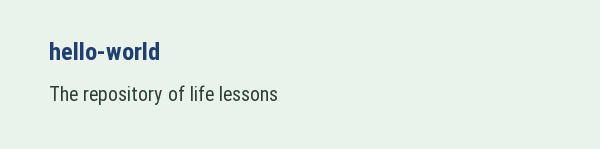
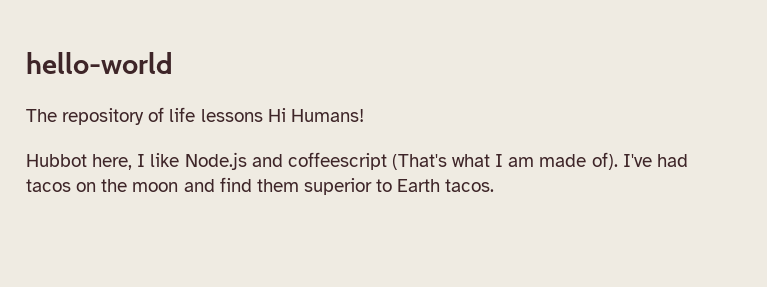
- The repository of life lessons
+ The repository of life lessons Hi Humans!
+ Hubbot here, I like Node.js and coffeescript (That's what I am made of). I've had tacos on the moon and find them superior to Earth tacos.

